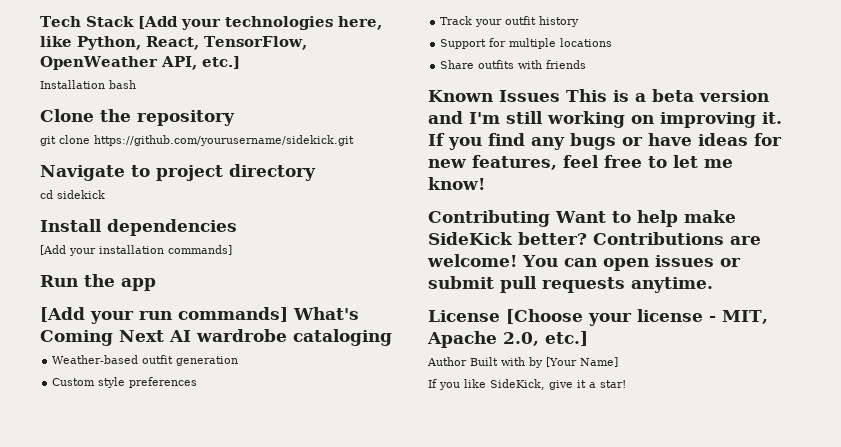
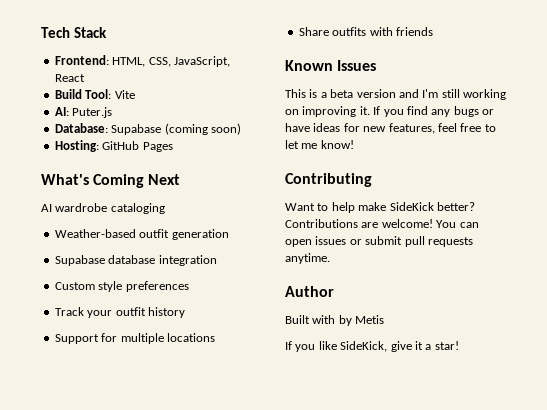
- Tech Stack [Add your technologies here, like Python, React, TensorFlow, OpenWeather API, etc.]
- Installation bash
- Clone the repository
- git clone https://github.com/yourusername/sidekick.git
- Navigate to project directory
- cd sidekick
- Install dependencies
- [Add your installation commands]
- Run the app
- [Add your run commands] What's Coming Next AI wardrobe cataloging
+ Tech Stack
+ Frontend: HTML, CSS, JavaScript, React
+ Build Tool: Vite
+ AI: Puter.js
+ Database: Supabase (coming soon)
+ Hosting: GitHub Pages
+ What's Coming Next
+ AI wardrobe cataloging
+ Supabase database integration
- Known Issues This is a beta version and I'm still working on improving it.
+ Known Issues
+ This is a beta version and I'm still working on improving it.
- Contributing Want to help make SideKick better?
+ Contributing
+ Want to help make SideKick better?
- License [Choose your license - MIT, Apache 2.0, etc.]
- Author Built with by [Your Name]
+ Author
+ Built with by Metis

